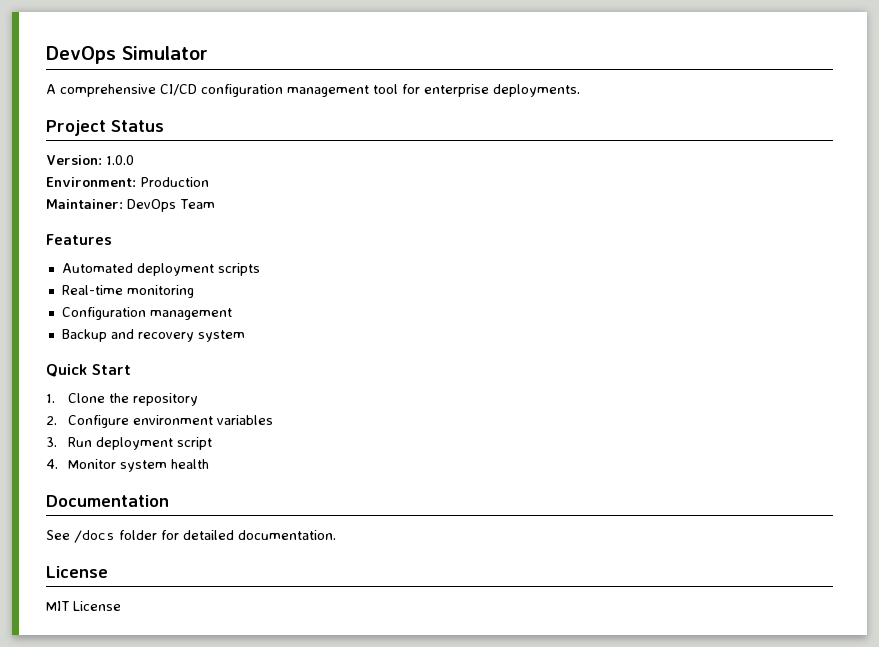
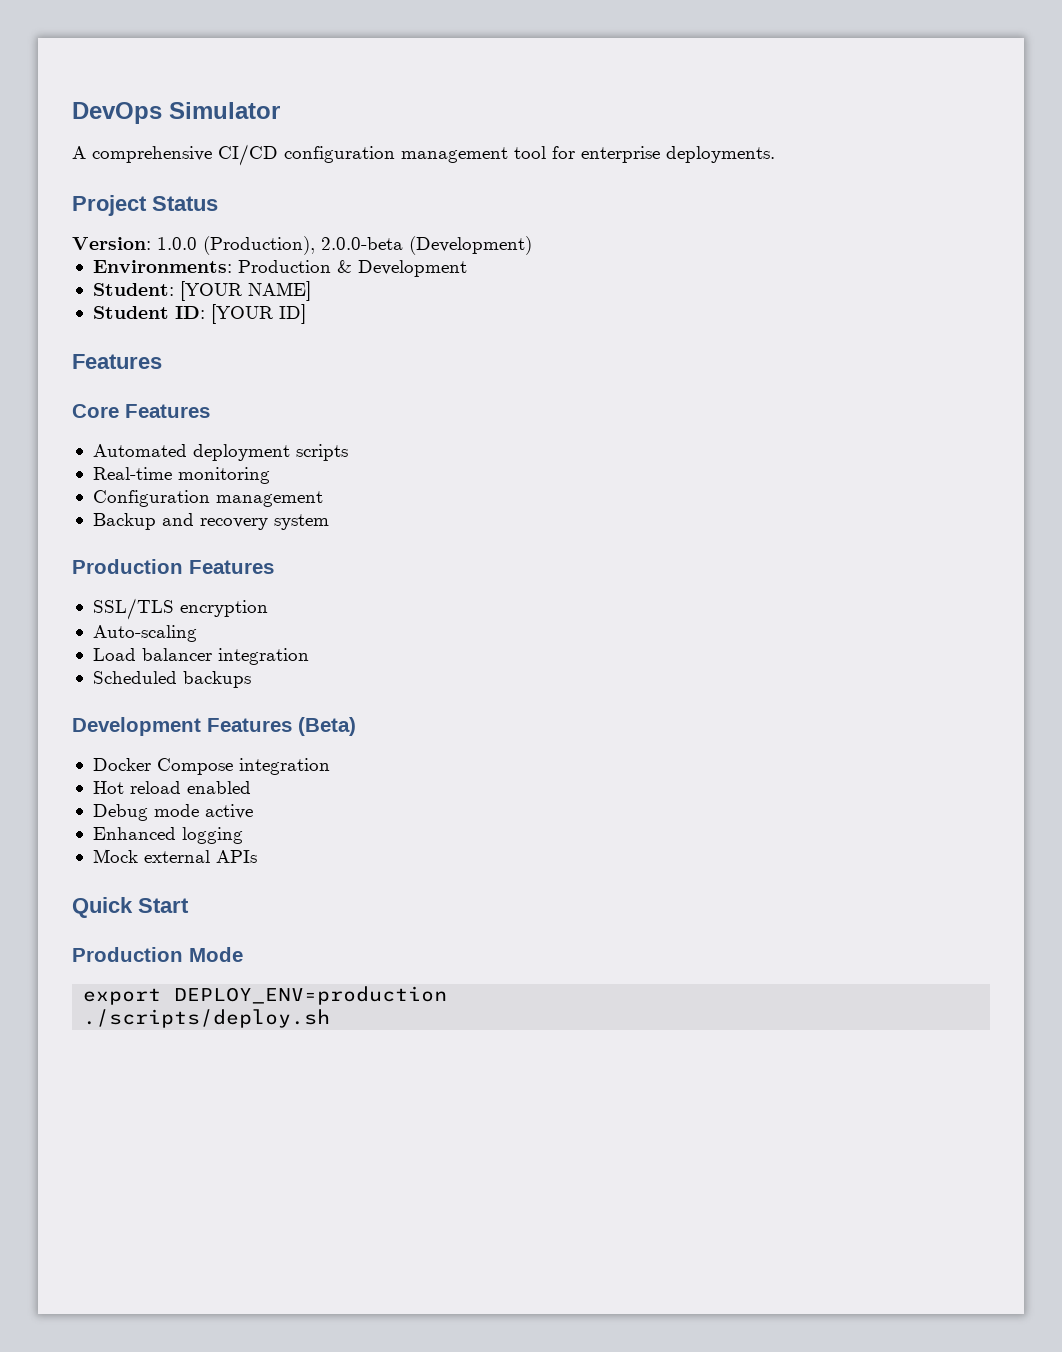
- Version: 1.0.0
- Environment: Production
- Maintainer: DevOps Team
+ Version: 1.0.0 (Production), 2.0.0-beta (Development)
+ Environments: Production & Development
+ Student: [YOUR NAME]
+ Student ID: [YOUR ID]
  Features
+ Core Features
+ Production Features
+ SSL/TLS encryption
+ Auto-scaling
+ Load balancer integration
+ Scheduled backups
+ Development Features (Beta)
+ Docker Compose integration
+ Hot reload enabled
+ Debug mode active
+ Enhanced logging
+ Mock external APIs
  Quick Start
- 1. Clone the repository
- 2. Configure environment variables
- 3. Run deployment script
- 4. Monitor system health
- Documentation
- See /docs folder for detailed documentation.
- License
- MIT License
+ Production Mode
+ export DEPLOY_ENV=production
+ ./scripts/deploy.sh

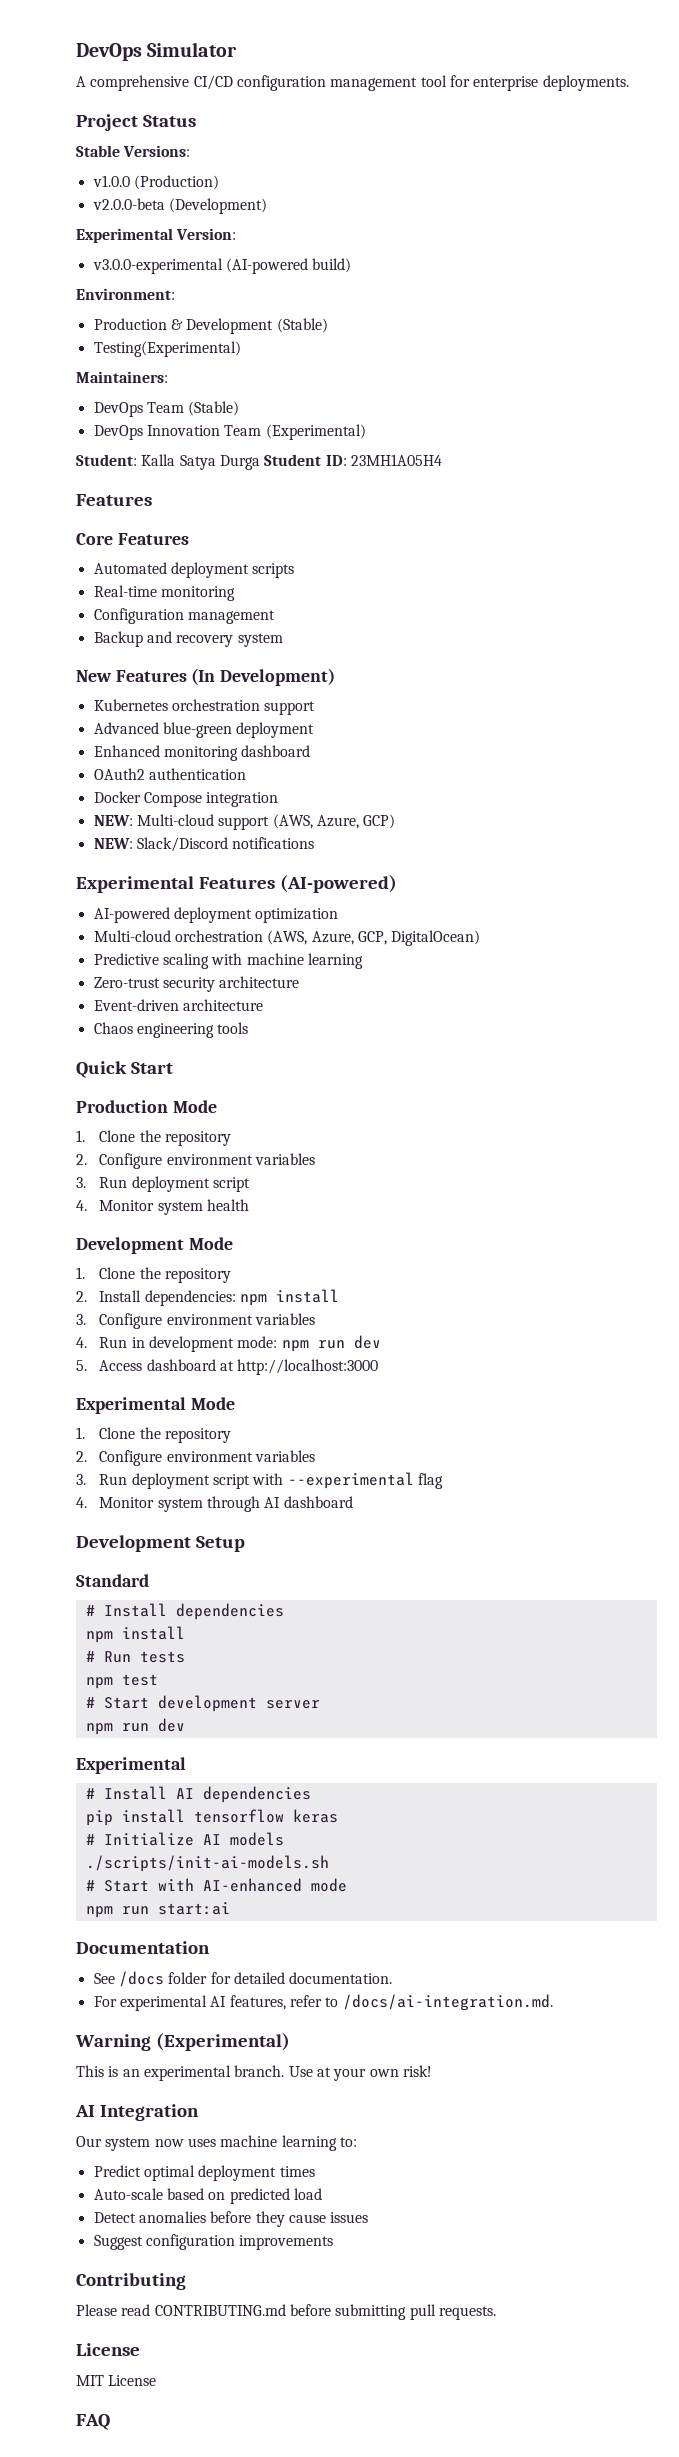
- Version: 1.0.0 (Production), 2.0.0-beta (Development)
- Environments: Production & Development
- Student: [YOUR NAME]
- Student ID: [YOUR ID]
+ Stable Versions:
+ v1.0.0 (Production)
+ v2.0.0-beta (Development)
+ Experimental Version:
+ v3.0.0-experimental (AI-powered build)
+ Environment:
+ Production & Development (Stable)
+ Testing(Experimental)
+ Maintainers:
+ DevOps Team (Stable)
+ DevOps Innovation Team (Experimental)
+ Student: Kalla Satya Durga Student ID: 23MH1A05H4
- Production Features
- SSL/TLS encryption
- Auto-scaling
- Load balancer integration
- Scheduled backups
- Development Features (Beta)
+ New Features (In Development)
+ Kubernetes orchestration support
+ Advanced blue-green deployment
+ Enhanced monitoring dashboard
+ OAuth2 authentication
  Docker Compose integration
- Hot reload enabled
- Debug mode active
- Enhanced logging
- Mock external APIs
+ NEW: Multi-cloud support (AWS, Azure, GCP)
+ NEW: Slack/Discord notifications
+ Experimental Features (AI-powered)
+ AI-powered deployment optimization
+ Multi-cloud orchestration (AWS, Azure, GCP, DigitalOcean)
+ Predictive scaling with machine learning
+ Zero-trust security architecture
+ Event-driven architecture
+ Chaos engineering tools
  Quick Start
  Production Mode
- export DEPLOY_ENV=production
- ./scripts/deploy.sh
+ 1. Clone the repository
+ 2. Configure environment variables
+ 3. Run deployment script
+ 4. Monitor system health
+ Development Mode
+ 1. Clone the repository
+ 2. Install dependencies: npm install
+ 3. Configure environment variables
+ 4. Run in development mode: npm run dev
+ 5. Access dashboard at http://localhost:3000
+ Experimental Mode
+ 1. Clone the repository
+ 2. Configure environment variables
+ 3. Run deployment script with --experimental flag
+ 4. Monitor system through AI dashboard
+ Development Setup
+ Standard
+ # Install dependencies
+ npm install
+ # Run tests
+ npm test
+ # Start development server
+ npm run dev
+ Experimental
+ # Install AI dependencies
+ pip install tensorflow keras
+ # Initialize AI models
+ ./scripts/init-ai-models.sh
+ # Start with AI-enhanced mode
+ npm run start:ai
+ Documentation
+ See /docs folder for detailed documentation.
+ For experimental AI features, refer to /docs/ai-integration.md.
+ Warning (Experimental)
+ This is an experimental branch. Use at your own risk!
+ AI Integration
+ Our system now uses machine learning to:
+ Predict optimal deployment times
+ Auto-scale based on predicted load
+ Detect anomalies before they cause issues
+ Suggest configuration improvements
+ Contributing
+ Please read CONTRIBUTING.md before submitting pull requests.
+ License
+ MIT License
+ FAQ

